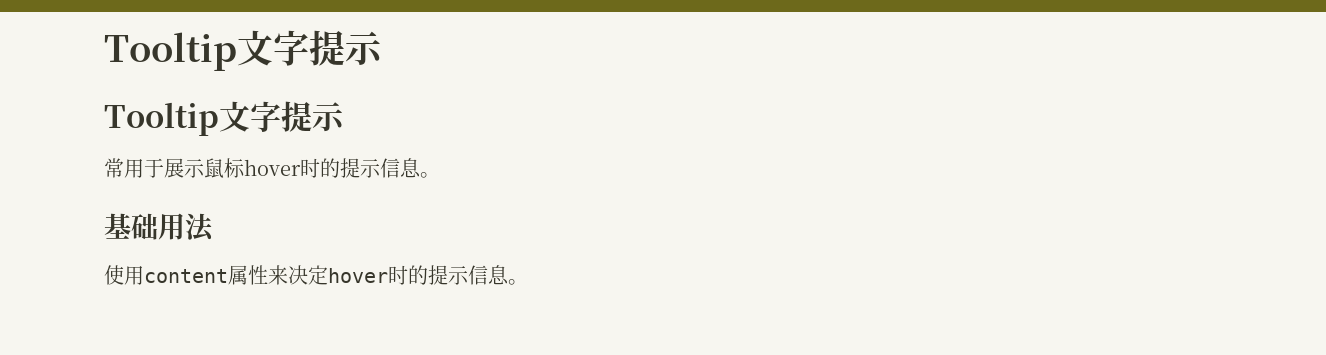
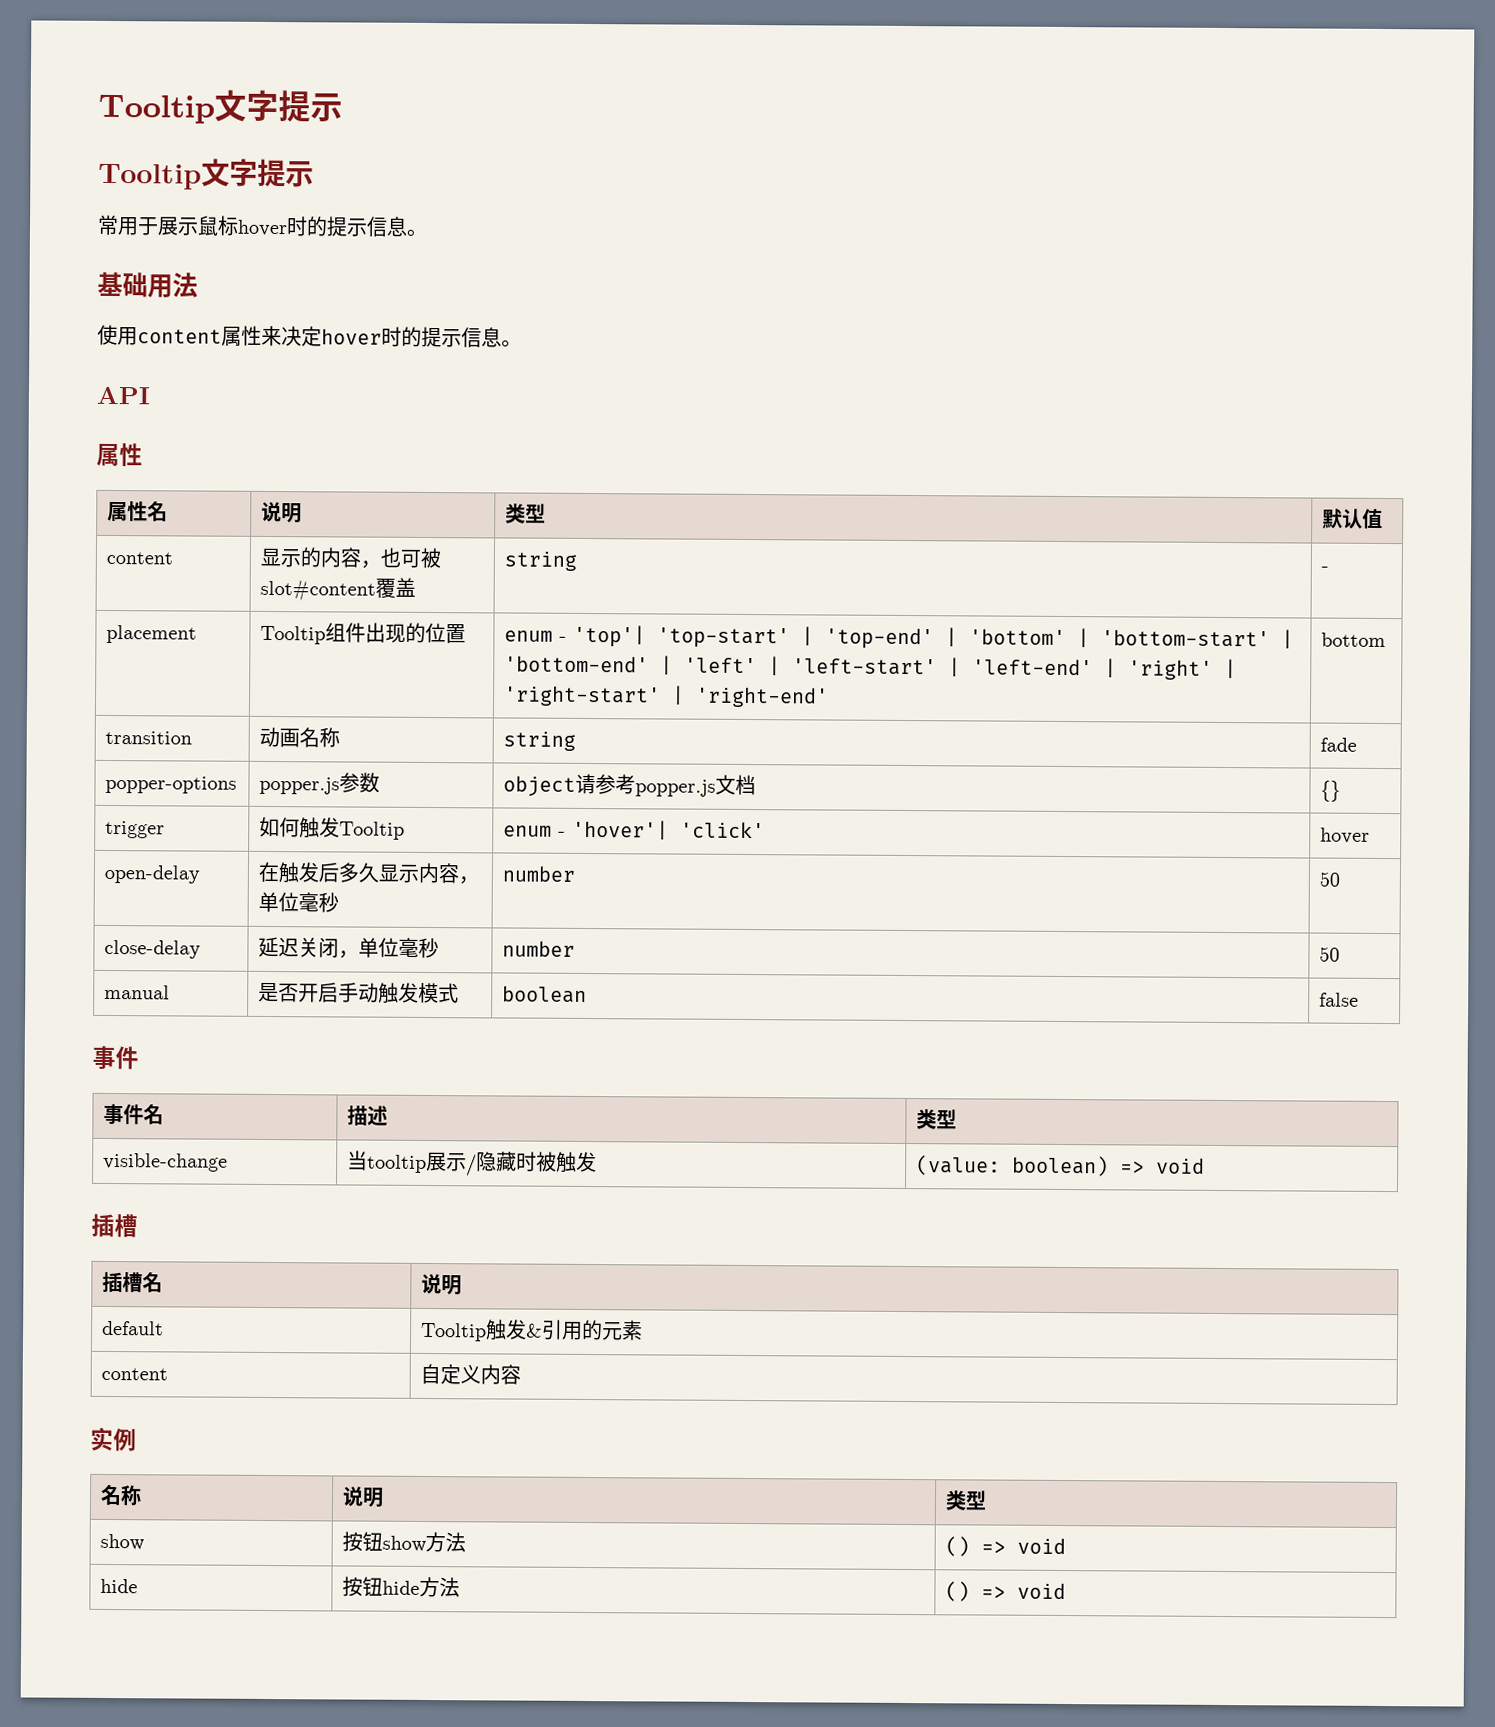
+ API
+ 属性
+ 属性名 | 说明 | 类型 | 默认值
+ content | 显示的内容，也可被slot#content覆盖 | string | -
+ placement | Tooltip组件出现的位置 | enum - 'top'| 'top-start' | 'top-end' | 'bottom' | 'bottom-start' | 'bottom-end' | 'left' | 'left-start' | 'left-end' | 'right' | 'right-start' | 'right-end' | bottom
+ transition | 动画名称 | string | fade
+ popper-options | popper.js参数 | object请参考popper.js文档 | {}
+ trigger | 如何触发Tooltip | enum - 'hover'| 'click' | hover
+ open-delay | 在触发后多久显示内容，单位毫秒 | number | 50
+ close-delay | 延迟关闭，单位毫秒 | number | 50
+ manual | 是否开启手动触发模式 | boolean | false
+ 事件
+ 事件名 | 描述 | 类型
+ visible-change | 当tooltip展示/隐藏时被触发 | (value: boolean) => void
+ 插槽
+ 插槽名 | 说明
+ default | Tooltip触发&引用的元素
+ content | 自定义内容
+ 实例
+ 名称 | 说明 | 类型
+ show | 按钮show方法 | () => void
+ hide | 按钮hide方法 | () => void

